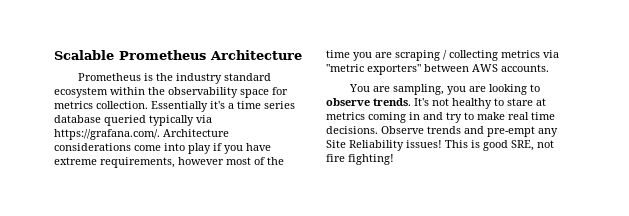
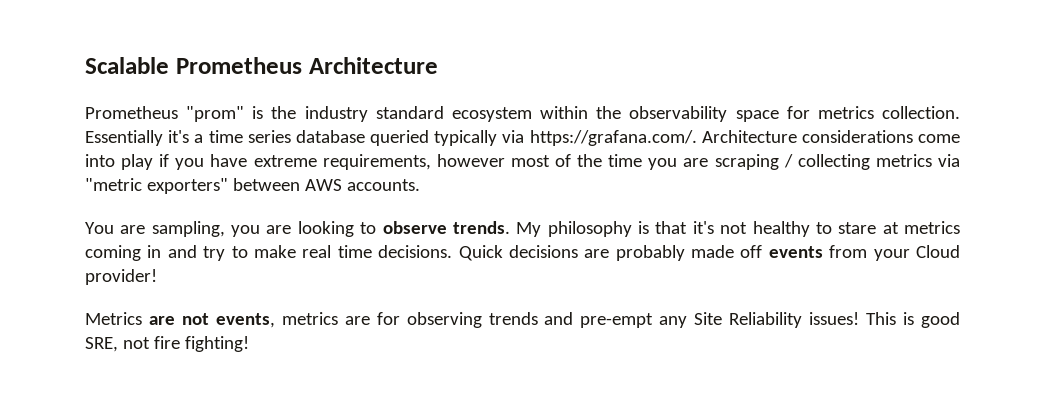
- Prometheus is the industry standard ecosystem within the observability space for metrics collection.
+ Prometheus "prom" is the industry standard ecosystem within the observability space for metrics collection.
- It's not healthy to stare at metrics coming in and try to make real time decisions.
+ My philosophy is that it's not healthy to stare at metrics coming in and try to make real time decisions.
- Observe trends and pre-empt any Site Reliability issues!
+ Quick decisions are probably made off events from your Cloud provider!
+ Metrics are not events, metrics are for observing trends and pre-empt any Site Reliability issues!

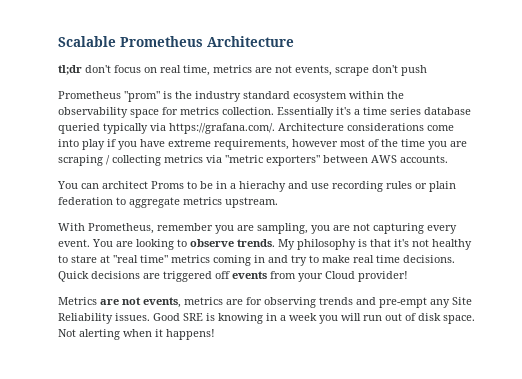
+ tl;dr don't focus on real time, metrics are not events, scrape don't push
- You are sampling, you are looking to observe trends.
+ You can architect Proms to be in a hierachy and use recording rules or plain federation to aggregate metrics upstream.
+ With Prometheus, remember you are sampling, you are not capturing every event. You are looking to observe trends.
- My philosophy is that it's not healthy to stare at metrics coming in and try to make real time decisions.
+ My philosophy is that it's not healthy to stare at "real time" metrics coming in and try to make real time decisions.
- Quick decisions are probably made off events from your Cloud provider!
+ Quick decisions are triggered off events from your Cloud provider!
- Metrics are not events, metrics are for observing trends and pre-empt any Site Reliability issues! This is good SRE, not fire fighting!
+ Metrics are not events, metrics are for observing trends and pre-empt any Site Reliability issues. Good SRE is knowing in a week you will run out of disk space. Not alerting when it happens!

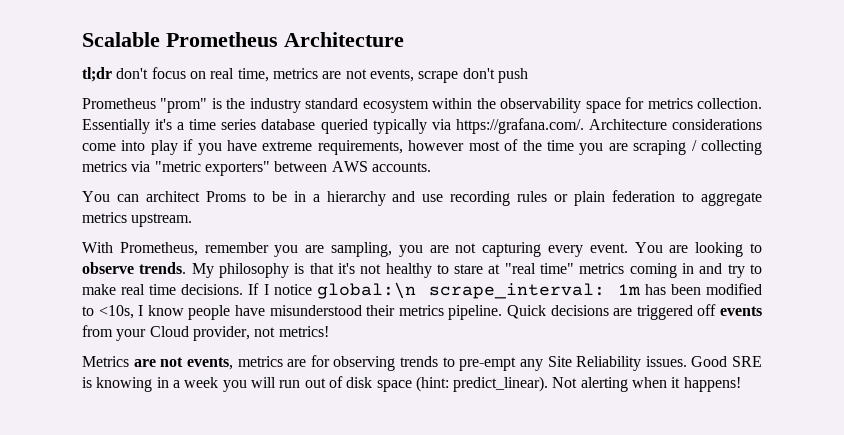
- You can architect Proms to be in a hierachy and use recording rules or plain federation to aggregate metrics upstream.
+ You can architect Proms to be in a hierarchy and use recording rules or plain federation to aggregate metrics upstream.
+ If I notice global:\n scrape_interval: 1m has been modified to <10s, I know people have misunderstood their metrics pipeline.
- Quick decisions are triggered off events from your Cloud provider!
+ Quick decisions are triggered off events from your Cloud provider, not metrics!
- Metrics are not events, metrics are for observing trends and pre-empt any Site Reliability issues.
+ Metrics are not events, metrics are for observing trends to pre-empt any Site Reliability issues.
- Good SRE is knowing in a week you will run out of disk space.
+ Good SRE is knowing in a week you will run out of disk space (hint: predict_linear).

